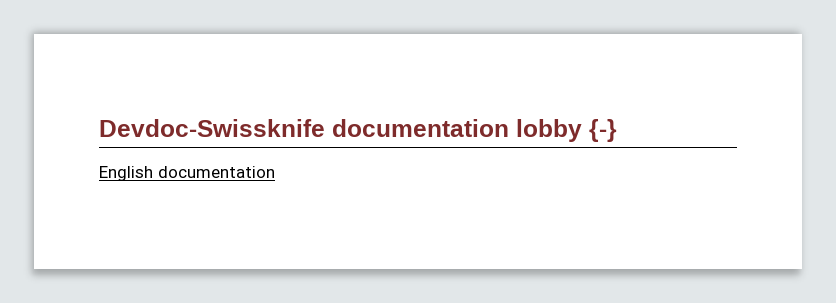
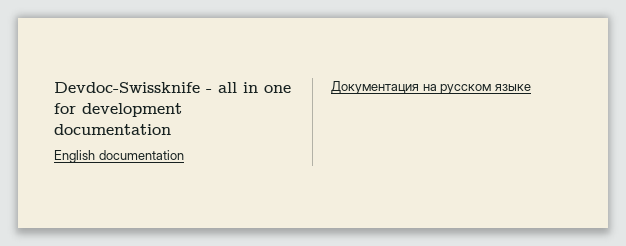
- Devdoc-Swissknife documentation lobby {-}
+ Devdoc-Swissknife - all in one for development documentation
+ Документация на русском языке

